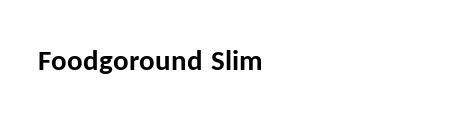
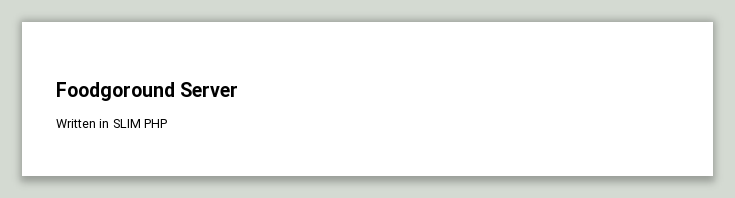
- Foodgoround Slim
+ Foodgoround Server
+ Written in SLIM PHP

